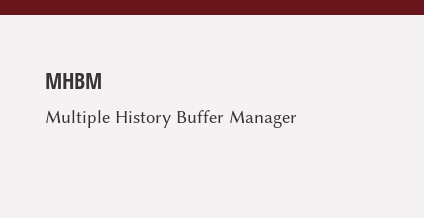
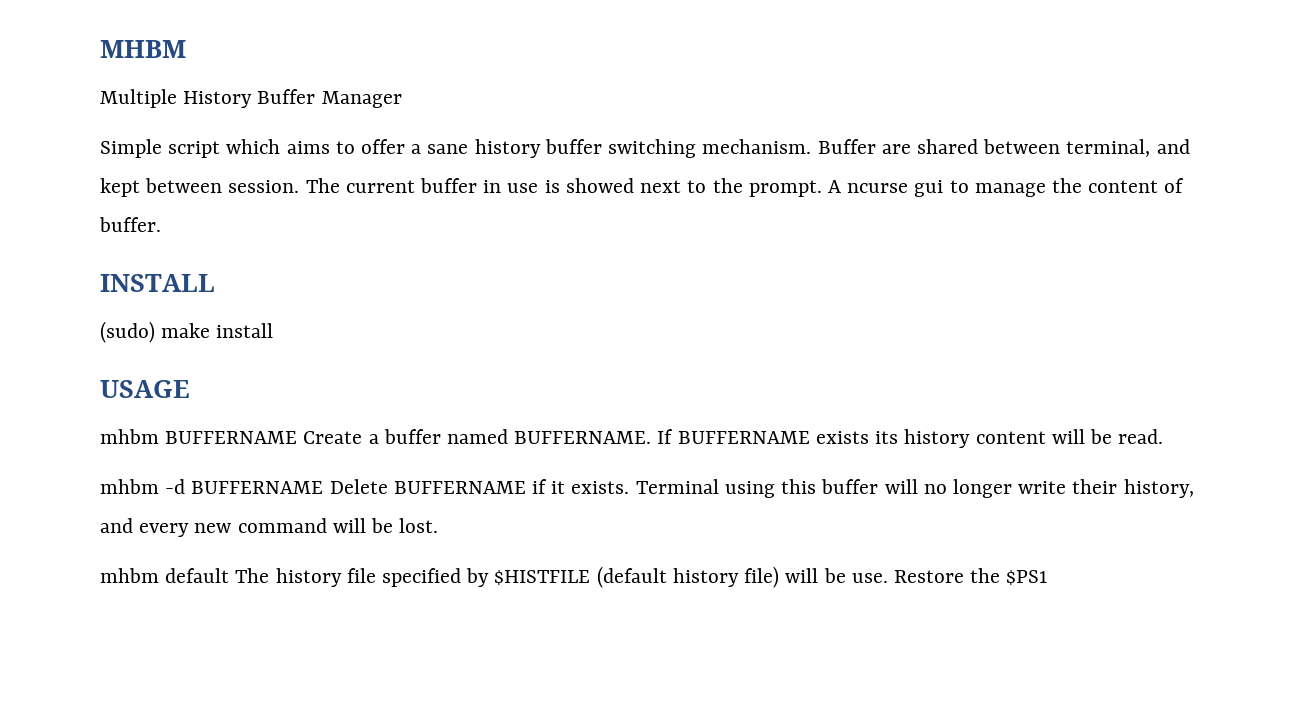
+ Simple script which aims to offer a sane history buffer switching mechanism. Buffer are shared between terminal, and kept between session. The current buffer in use is showed next to the prompt. A ncurse gui to manage the content of buffer.
+ INSTALL
+ (sudo) make install
+ USAGE
+ mhbm BUFFERNAME Create a buffer named BUFFERNAME. If BUFFERNAME exists its history content will be read.
+ mhbm -d BUFFERNAME Delete BUFFERNAME if it exists. Terminal using this buffer will no longer write their history, and every new command will be lost.
+ mhbm default The history file specified by $HISTFILE (default history file) will be use. Restore the $PS1

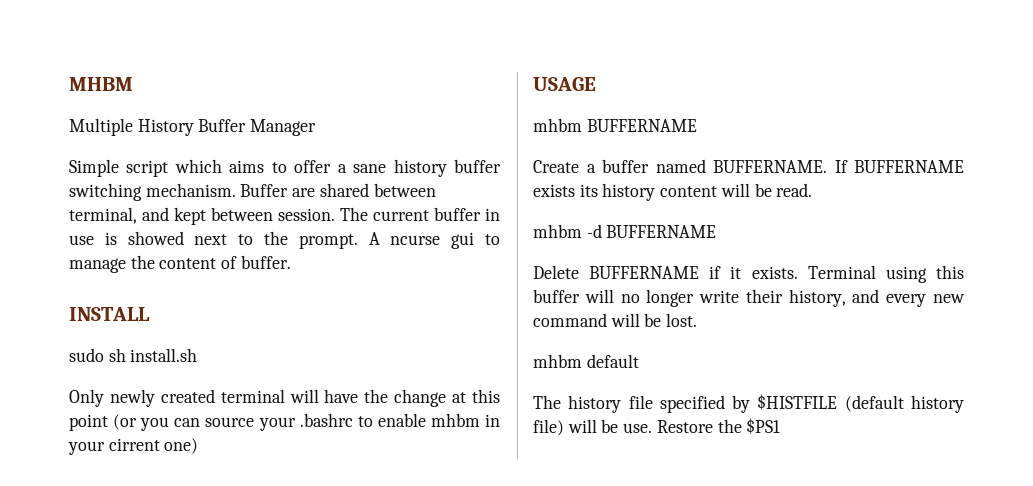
- (sudo) make install
+ sudo sh install.sh
+ Only newly created terminal will have the change at this point (or you can source your .bashrc to enable mhbm in your cirrent one)
- mhbm BUFFERNAME Create a buffer named BUFFERNAME.
+ mhbm BUFFERNAME
+ Create a buffer named BUFFERNAME.
- mhbm -d BUFFERNAME Delete BUFFERNAME if it exists.
+ mhbm -d BUFFERNAME
+ Delete BUFFERNAME if it exists.
- mhbm default The history file specified by $HISTFILE (default history file) will be use.
+ mhbm default
+ The history file specified by $HISTFILE (default history file) will be use.

